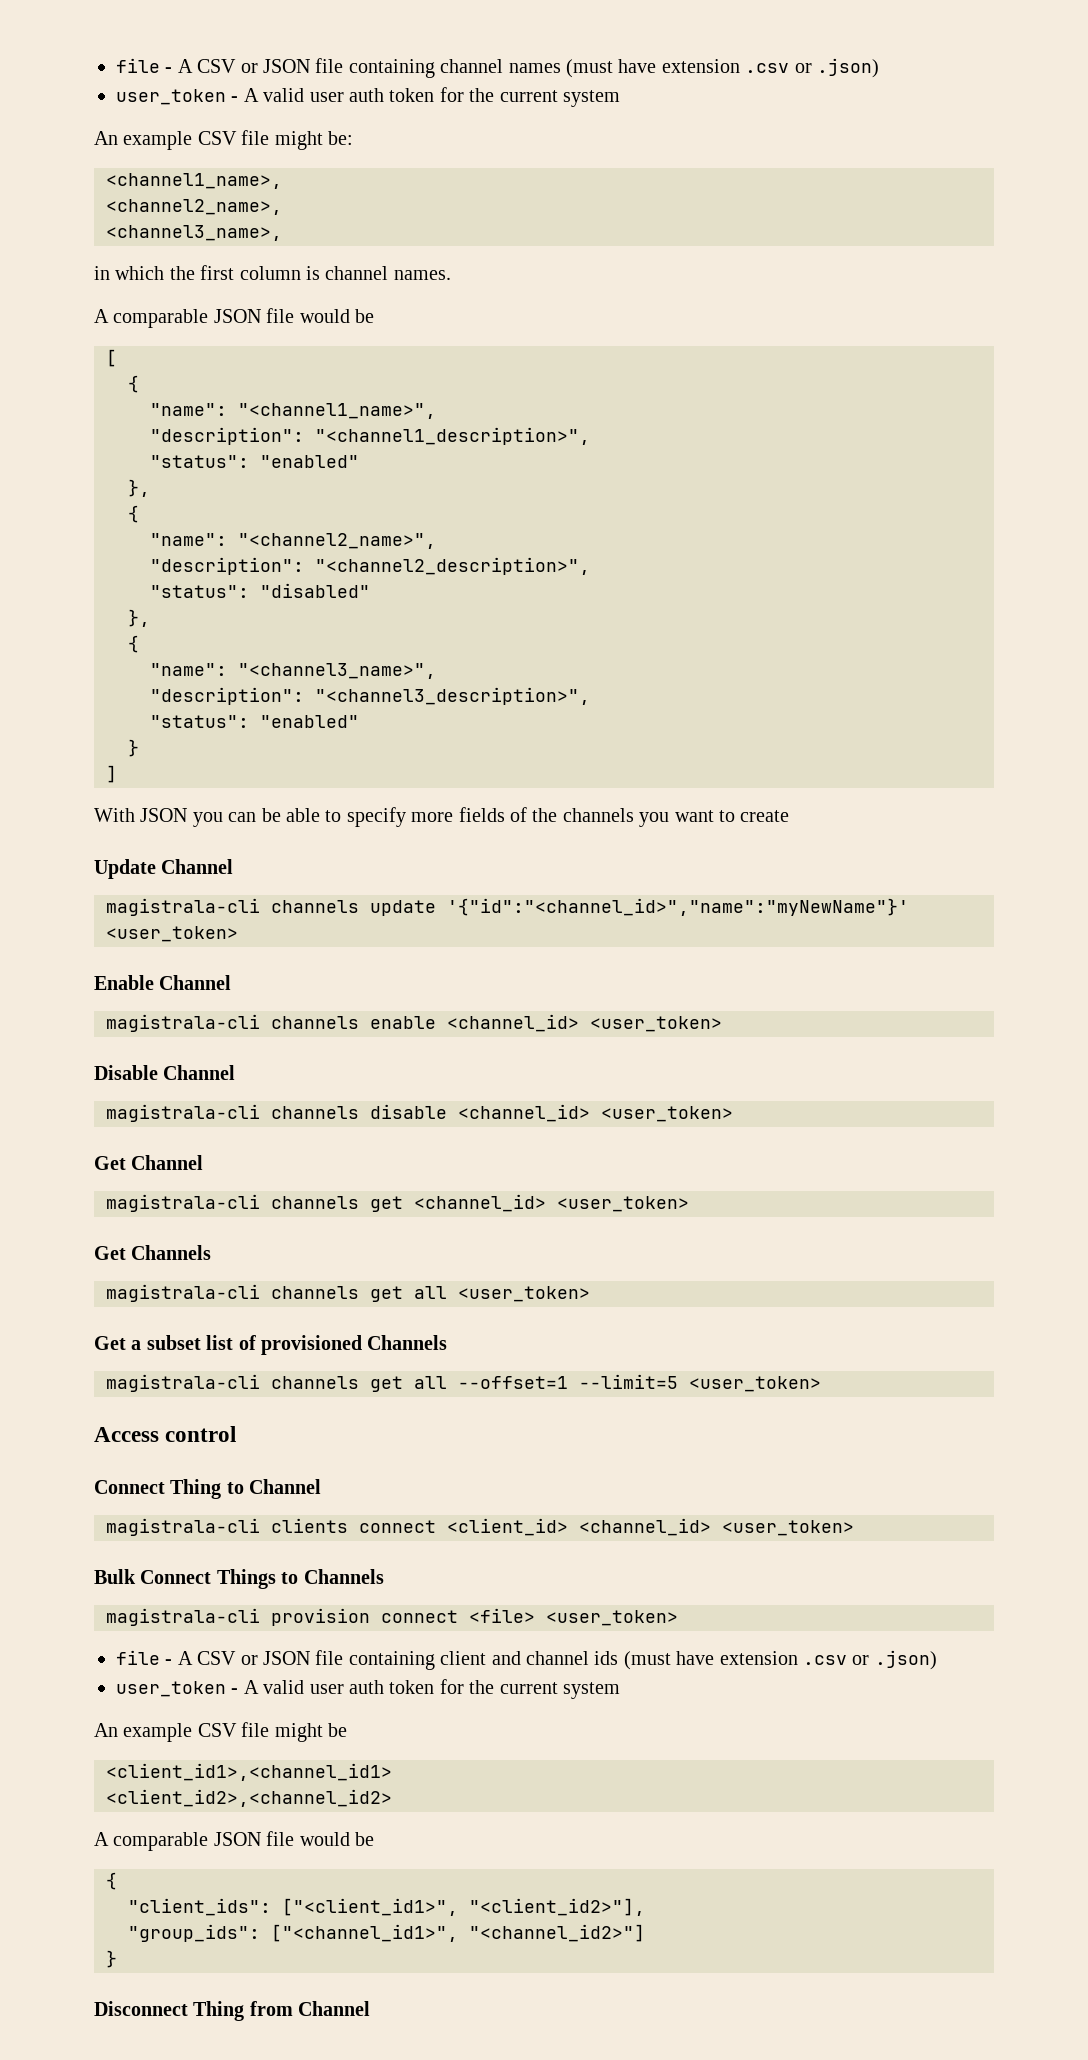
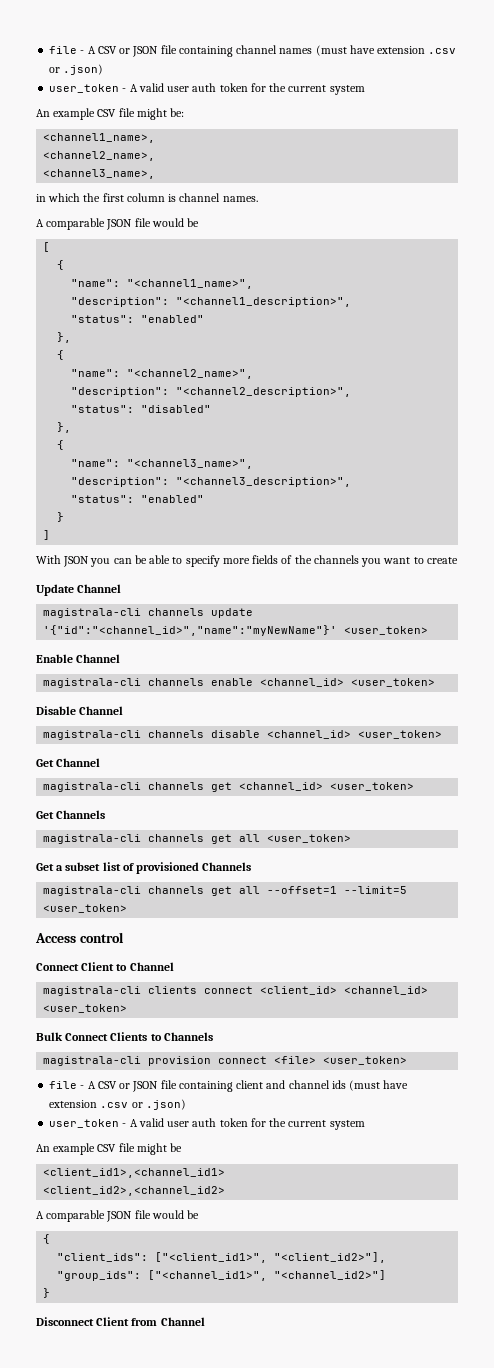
- Connect Thing to Channel
+ Connect Client to Channel
- Bulk Connect Things to Channels
+ Bulk Connect Clients to Channels
- Disconnect Thing from Channel
+ Disconnect Client from Channel

